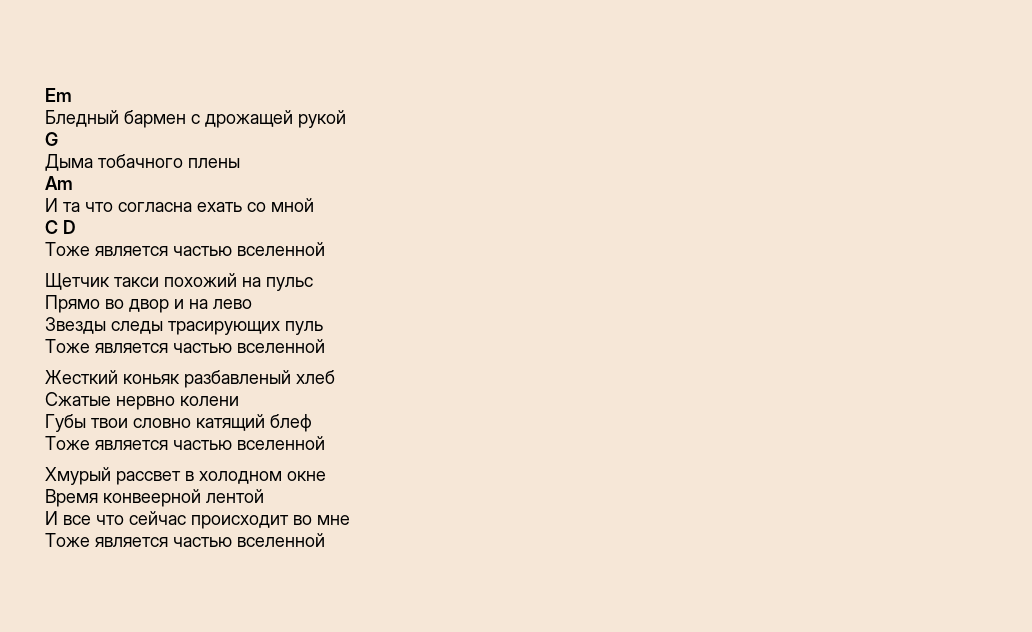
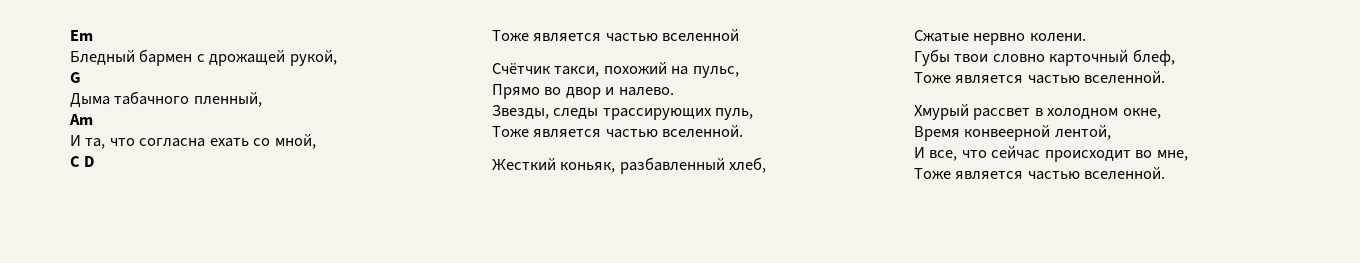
- Бледный бармен с дрожащей рукой
+ Бледный бармен с дрожащей рукой,
- Дыма тобачного плены
+ Дыма табачного пленный,
- И та что согласна ехать со мной
+ И та, что согласна ехать со мной,
- Щетчик такси похожий на пульс
+ Счётчик такси, похожий на пульс,
- Прямо во двор и на лево
- Звезды следы трасирующих пуль
- Тоже является частью вселенной
+ Прямо во двор и налево.
+ Звезды, следы трассирующих пуль,
+ Тоже является частью вселенной.
- Жесткий коньяк разбавленый хлеб
+ Жесткий коньяк, разбавленный хлеб,
- Сжатые нервно колени
+ Сжатые нервно колени.
- Губы твои словно катящий блеф
- Тоже является частью вселенной
+ Губы твои словно карточный блеф,
+ Тоже является частью вселенной.
- Хмурый рассвет в холодном окне
+ Хмурый рассвет в холодном окне,
- Время конвеерной лентой
- И все что сейчас происходит во мне
- Тоже является частью вселенной
+ Время конвеерной лентой,
+ И все, что сейчас происходит во мне,
+ Тоже является частью вселенной.

